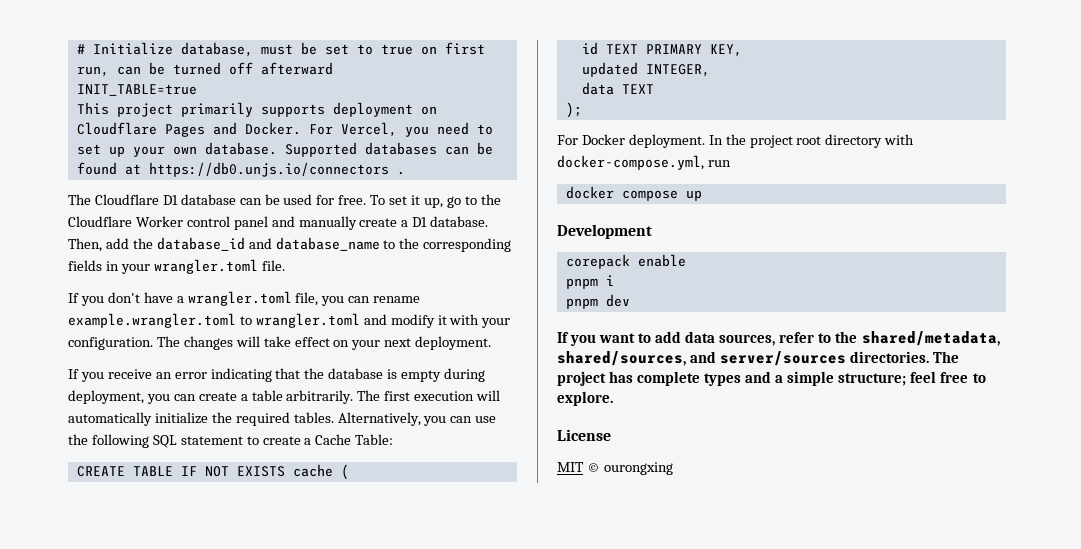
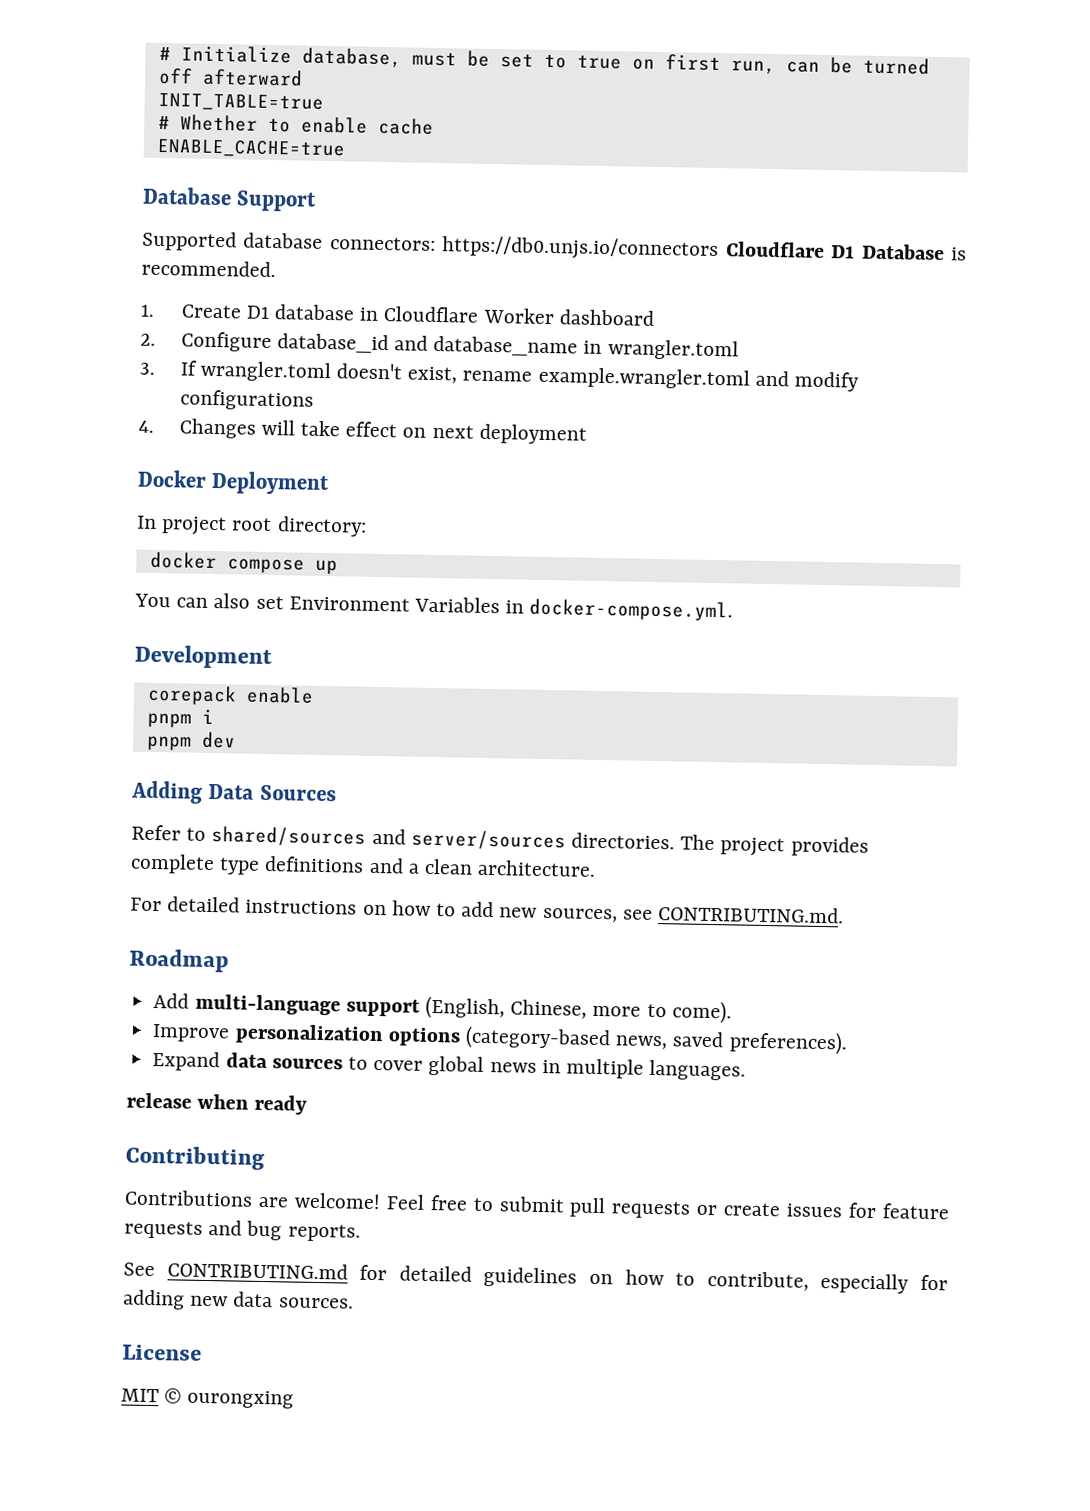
- This project primarily supports deployment on Cloudflare Pages and Docker. For Vercel, you need to set up your own database. Supported databases can be found at https://db0.unjs.io/connectors .
- The Cloudflare D1 database can be used for free. To set it up, go to the Cloudflare Worker control panel and manually create a D1 database. Then, add the database_id and database_name to the corresponding fields in your wrangler.toml file.
- If you don't have a wrangler.toml file, you can rename example.wrangler.toml to wrangler.toml and modify it with your configuration. The changes will take effect on your next deployment.
- If you receive an error indicating that the database is empty during deployment, you can create a table arbitrarily. The first execution will automatically initialize the required tables. Alternatively, you can use the following SQL statement to create a Cache Table:
- CREATE TABLE IF NOT EXISTS cache (
- id TEXT PRIMARY KEY,
- updated INTEGER,
- data TEXT
- );
- For Docker deployment. In the project root directory with docker-compose.yml, run
+ # Whether to enable cache
+ ENABLE_CACHE=true
+ Database Support
+ Supported database connectors: https://db0.unjs.io/connectors Cloudflare D1 Database is recommended.
+ 1. Create D1 database in Cloudflare Worker dashboard
+ 2. Configure database_id and database_name in wrangler.toml
+ 3. If wrangler.toml doesn't exist, rename example.wrangler.toml and modify configurations
+ 4. Changes will take effect on next deployment
+ Docker Deployment
+ In project root directory:
  docker compose up
+ You can also set Environment Variables in docker-compose.yml.
- If you want to add data sources, refer to the shared/metadata, shared/sources, and server/sources directories.
+ Adding Data Sources
+ Refer to shared/sources and server/sources directories.
- The project has complete types and a simple structure; feel free to explore.
+ The project provides complete type definitions and a clean architecture.
+ For detailed instructions on how to add new sources, see CONTRIBUTING.md.
+ Roadmap
+ Add multi-language support (English, Chinese, more to come).
+ Improve personalization options (category-based news, saved preferences).
+ Expand data sources to cover global news in multiple languages.
+ release when ready
+ Contributing
+ Contributions are welcome! Feel free to submit pull requests or create issues for feature requests and bug reports.
+ See CONTRIBUTING.md for detailed guidelines on how to contribute, especially for adding new data sources.

